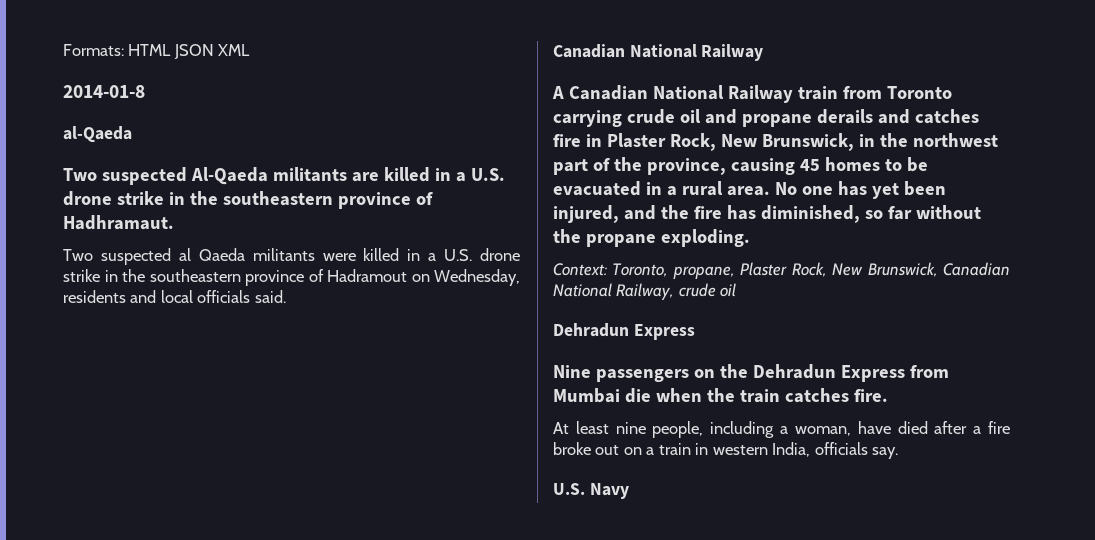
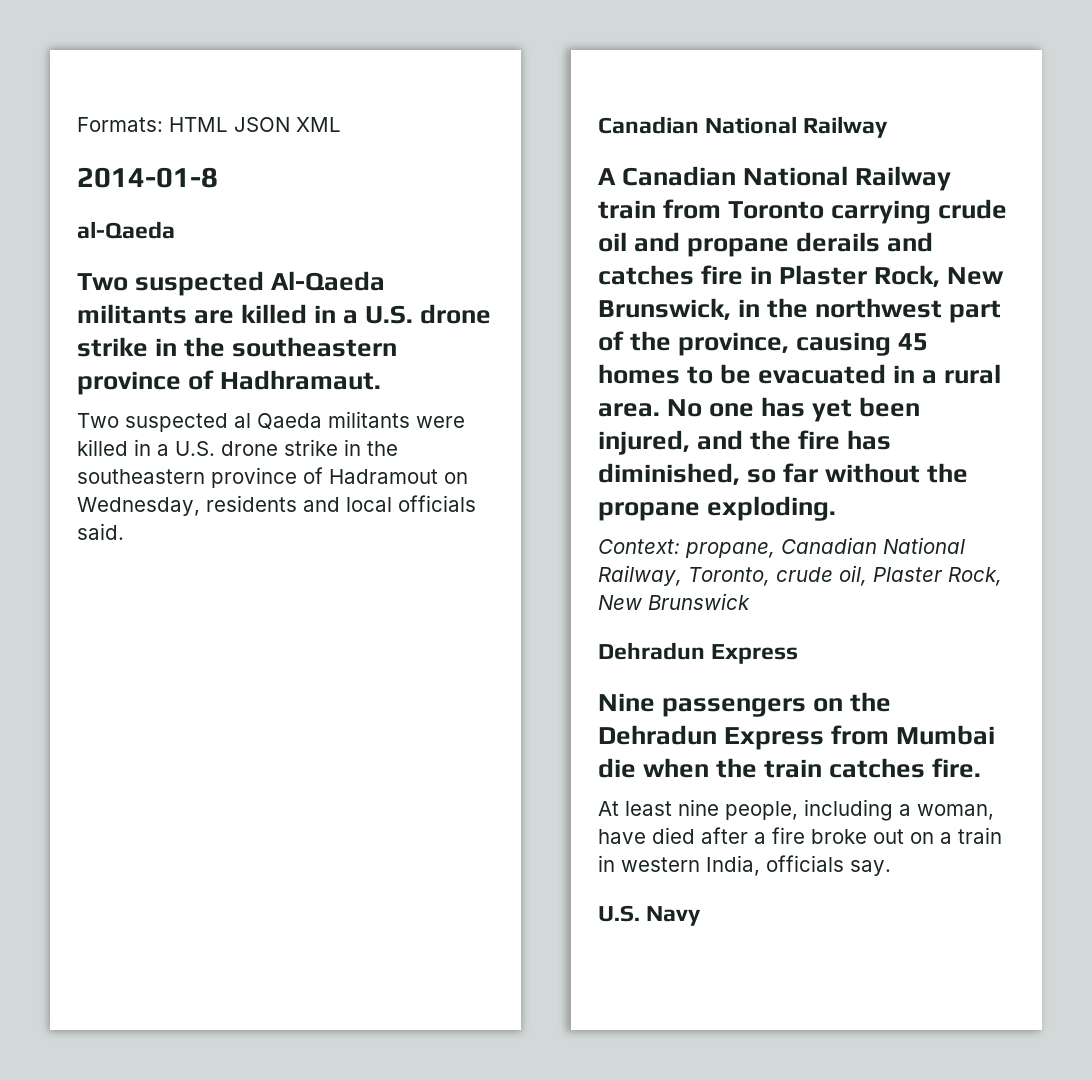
- Context: Toronto, propane, Plaster Rock, New Brunswick, Canadian National Railway, crude oil
+ Context: propane, Canadian National Railway, Toronto, crude oil, Plaster Rock, New Brunswick

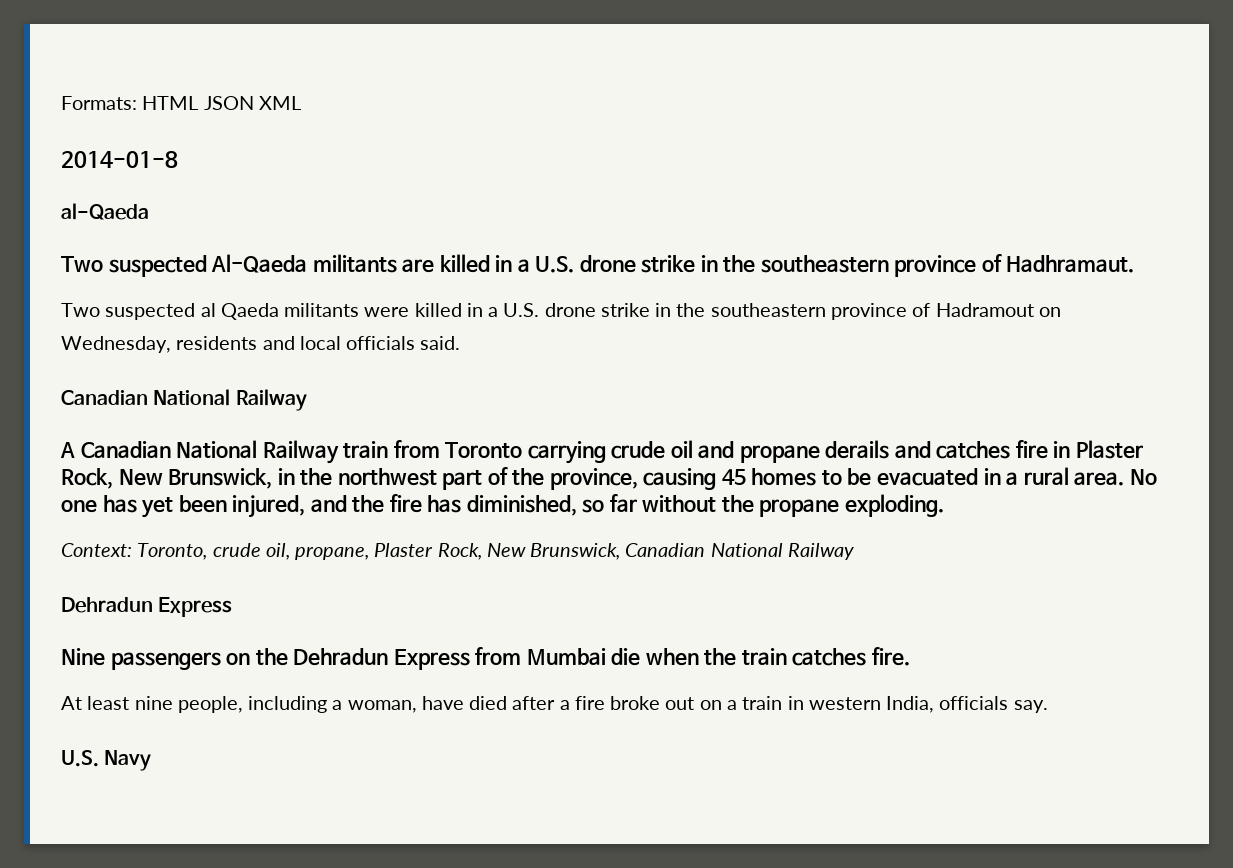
- Context: propane, Canadian National Railway, Toronto, crude oil, Plaster Rock, New Brunswick
+ Context: Toronto, crude oil, propane, Plaster Rock, New Brunswick, Canadian National Railway

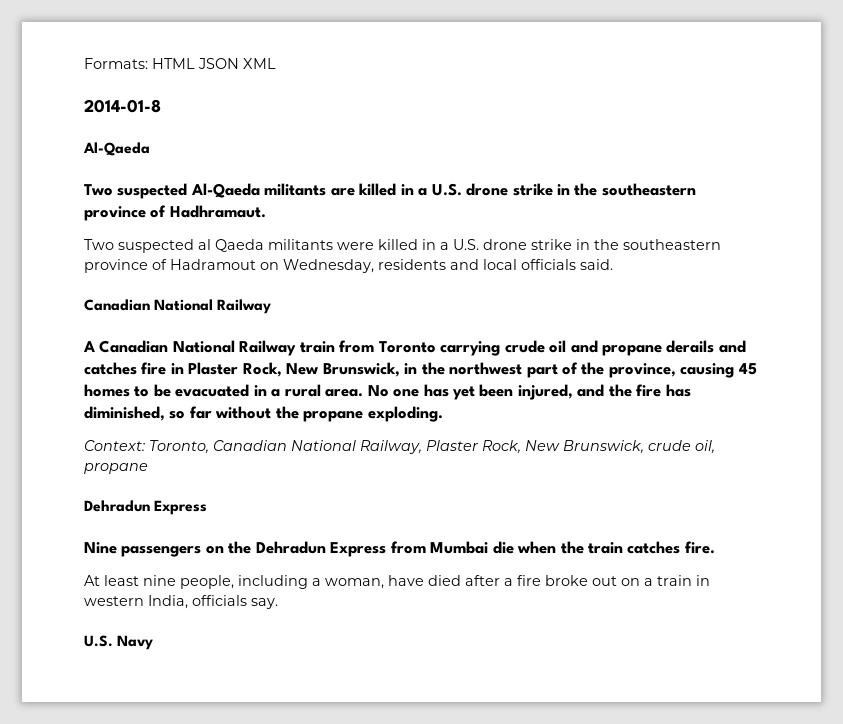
  2014-01-8
- al-Qaeda
+ Al-Qaeda
- Context: Toronto, crude oil, propane, Plaster Rock, New Brunswick, Canadian National Railway
+ Context: Toronto, Canadian National Railway, Plaster Rock, New Brunswick, crude oil, propane

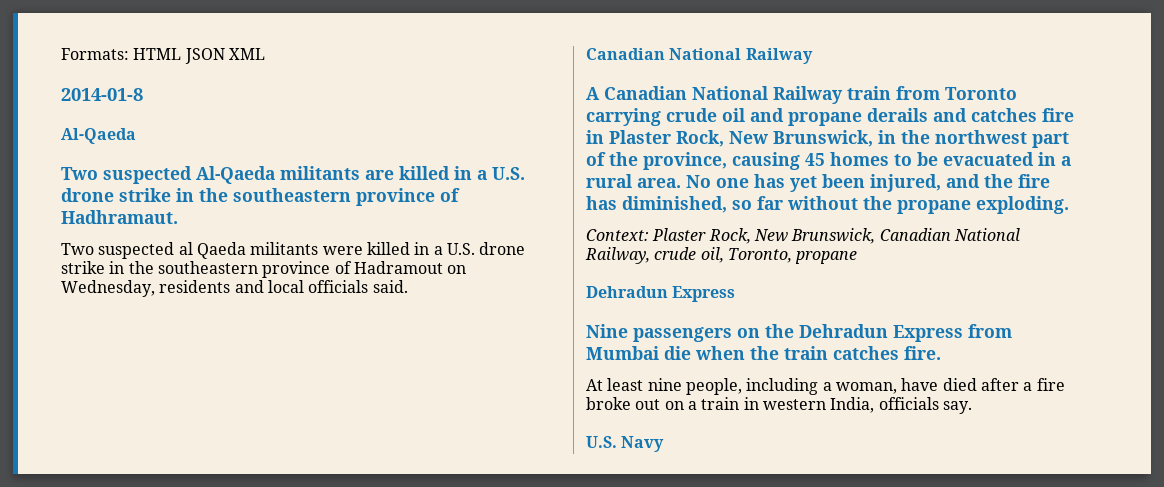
- Context: Toronto, Canadian National Railway, Plaster Rock, New Brunswick, crude oil, propane
+ Context: Plaster Rock, New Brunswick, Canadian National Railway, crude oil, Toronto, propane

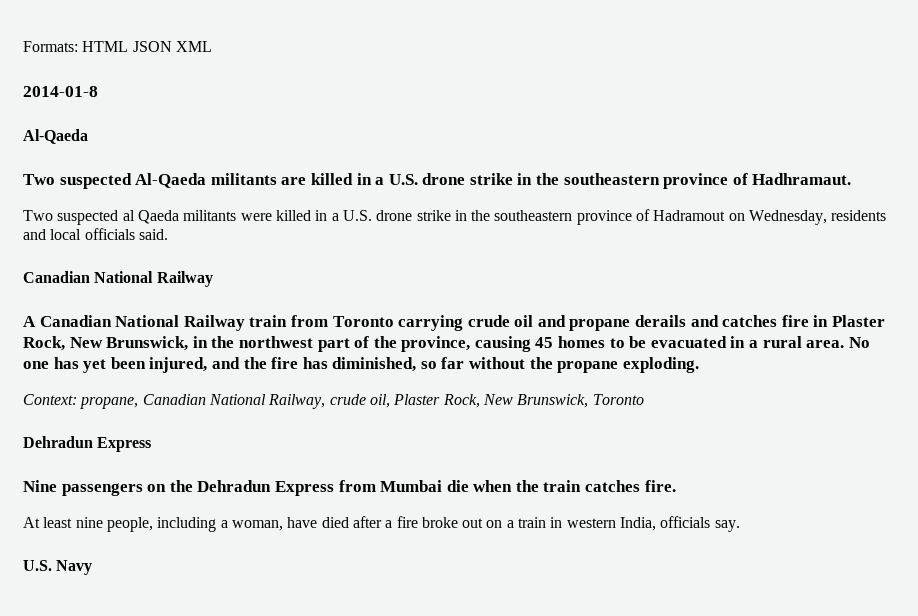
- Context: Plaster Rock, New Brunswick, Canadian National Railway, crude oil, Toronto, propane
+ Context: propane, Canadian National Railway, crude oil, Plaster Rock, New Brunswick, Toronto

